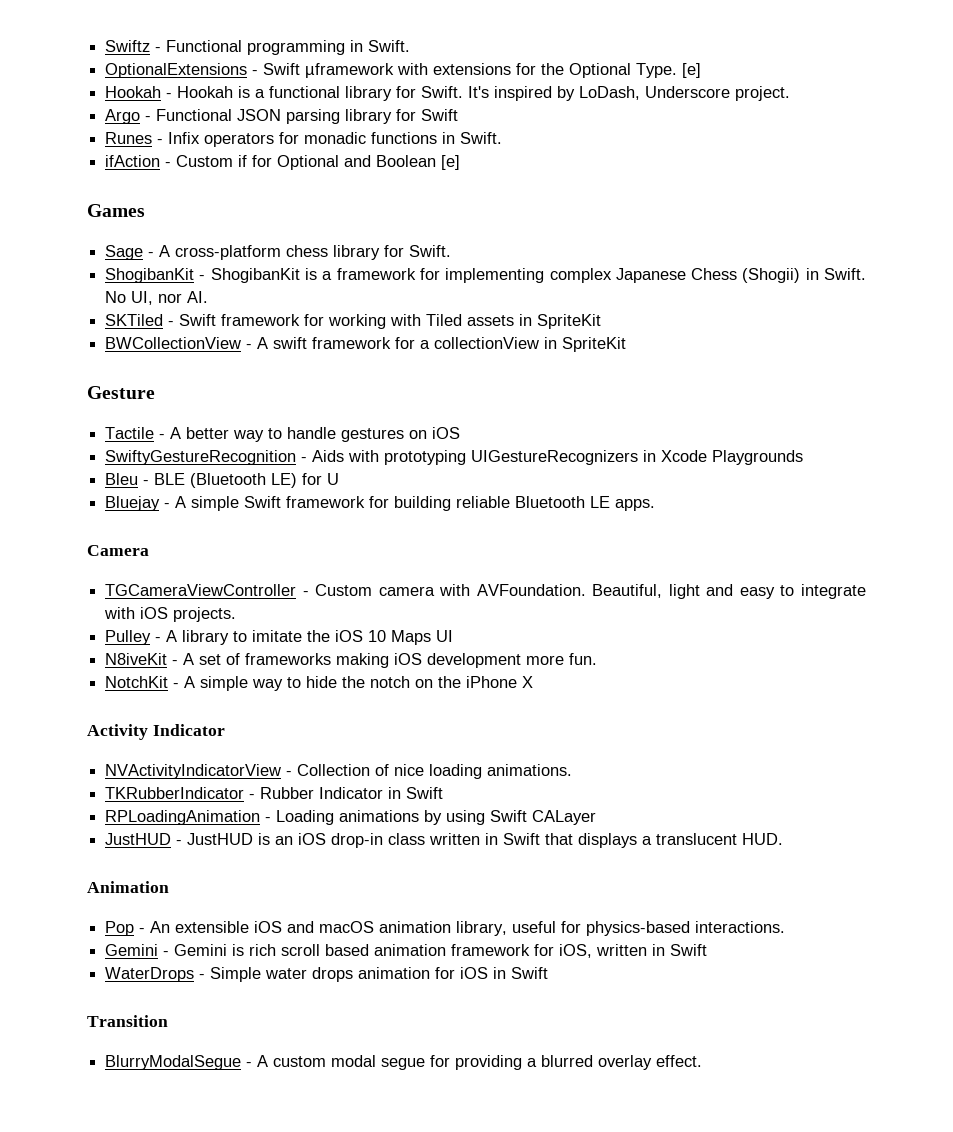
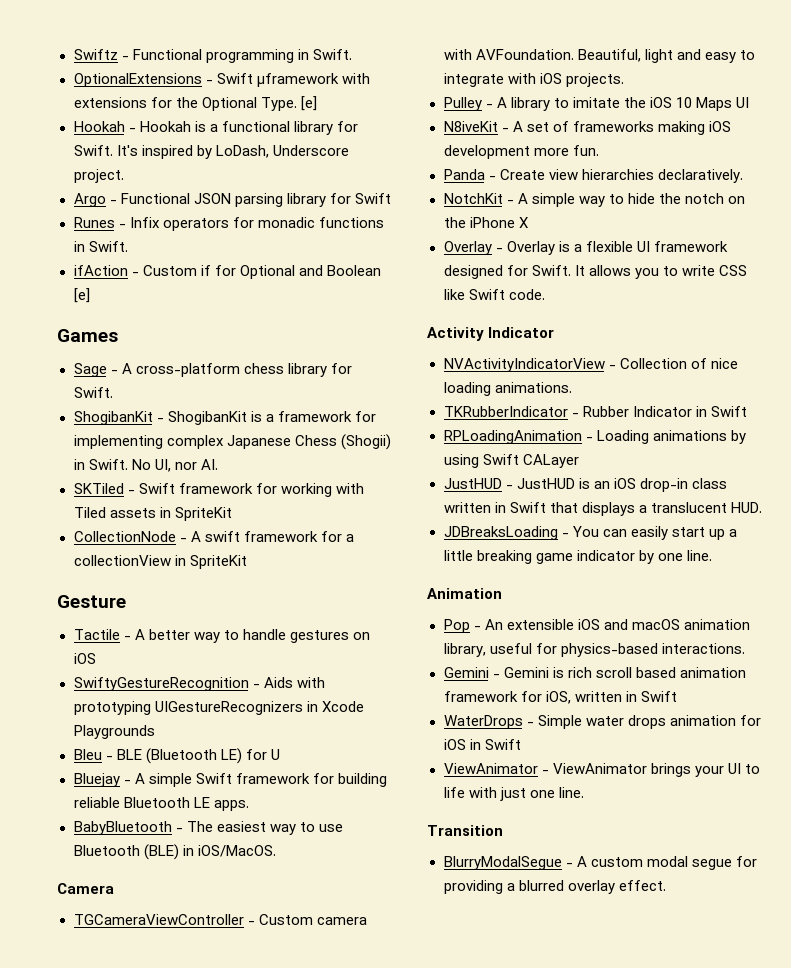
- BWCollectionView - A swift framework for a collectionView in SpriteKit
+ CollectionNode - A swift framework for a collectionView in SpriteKit
+ BabyBluetooth - The easiest way to use Bluetooth (BLE) in iOS/MacOS.
+ Panda - Create view hierarchies declaratively.
+ Overlay - Overlay is a flexible UI framework designed for Swift. It allows you to write CSS like Swift code.
+ JDBreaksLoading - You can easily start up a little breaking game indicator by one line.
+ ViewAnimator - ViewAnimator brings your UI to life with just one line.

